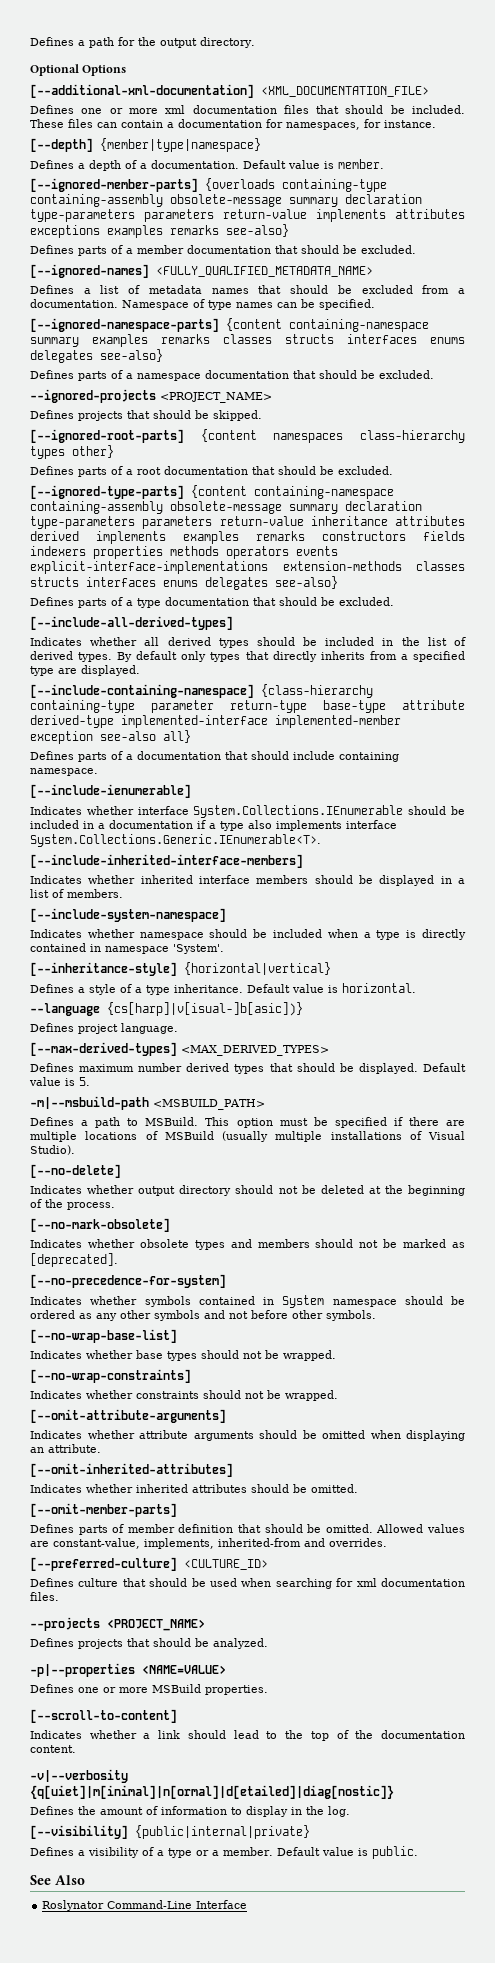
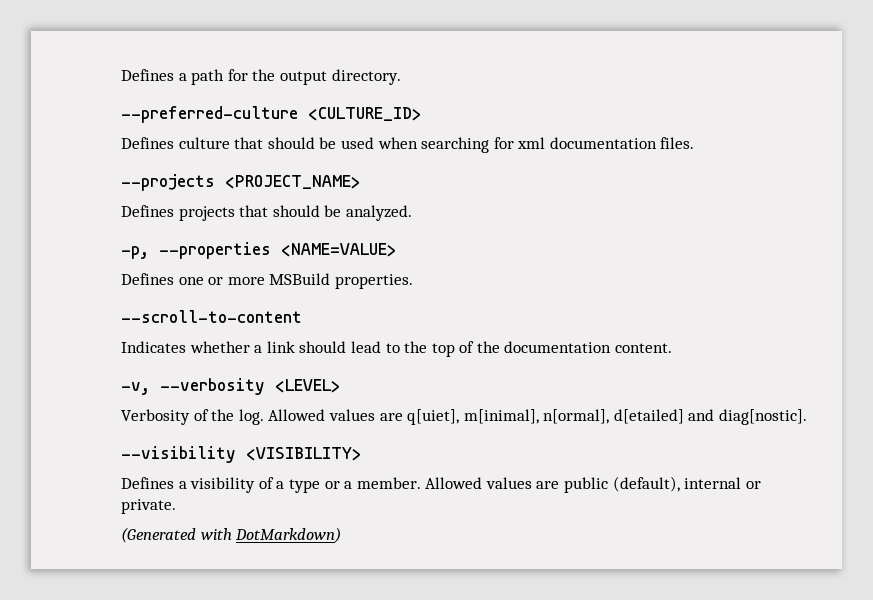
- Optional Options
- [--additional-xml-documentation] <XML_DOCUMENTATION_FILE>
- Defines one or more xml documentation files that should be included. These files can contain a documentation for namespaces, for instance.
- [--depth] {member|type|namespace}
- Defines a depth of a documentation. Default value is member.
- [--ignored-member-parts] {overloads containing-type containing-assembly obsolete-message summary declaration type-parameters parameters return-value implements attributes exceptions examples remarks see-also}
- Defines parts of a member documentation that should be excluded.
- [--ignored-names] <FULLY_QUALIFIED_METADATA_NAME>
- Defines a list of metadata names that should be excluded from a documentation. Namespace of type names can be specified.
- [--ignored-namespace-parts] {content containing-namespace summary examples remarks classes structs interfaces enums delegates see-also}
- Defines parts of a namespace documentation that should be excluded.
- --ignored-projects <PROJECT_NAME>
- Defines projects that should be skipped.
- [--ignored-root-parts] {content namespaces class-hierarchy types other}
- Defines parts of a root documentation that should be excluded.
- [--ignored-type-parts] {content containing-namespace containing-assembly obsolete-message summary declaration type-parameters parameters return-value inheritance attributes derived implements examples remarks constructors fields indexers properties methods operators events explicit-interface-implementations extension-methods classes structs interfaces enums delegates see-also}
- Defines parts of a type documentation that should be excluded.
- [--include-all-derived-types]
- Indicates whether all derived types should be included in the list of derived types. By default only types that directly inherits from a specified type are displayed.
- [--include-containing-namespace] {class-hierarchy containing-type parameter return-type base-type attribute derived-type implemented-interface implemented-member exception see-also all}
- Defines parts of a documentation that should include containing namespace.
- [--include-ienumerable]
- Indicates whether interface System.Collections.IEnumerable should be included in a documentation if a type also implements interface System.Collections.Generic.IEnumerable<T>.
- [--include-inherited-interface-members]
- Indicates whether inherited interface members should be displayed in a list of members.
- [--include-system-namespace]
- Indicates whether namespace should be included when a type is directly contained in namespace 'System'.
- [--inheritance-style] {horizontal|vertical}
- Defines a style of a type inheritance. Default value is horizontal.
- --language {cs[harp]|v[isual-]b[asic])}
- Defines project language.
- [--max-derived-types] <MAX_DERIVED_TYPES>
- Defines maximum number derived types that should be displayed. Default value is 5.
- -m|--msbuild-path <MSBUILD_PATH>
- Defines a path to MSBuild. This option must be specified if there are multiple locations of MSBuild (usually multiple installations of Visual Studio).
- [--no-delete]
- Indicates whether output directory should not be deleted at the beginning of the process.
- [--no-mark-obsolete]
- Indicates whether obsolete types and members should not be marked as [deprecated].
- [--no-precedence-for-system]
- Indicates whether symbols contained in System namespace should be ordered as any other symbols and not before other symbols.
- [--no-wrap-base-list]
- Indicates whether base types should not be wrapped.
- [--no-wrap-constraints]
- Indicates whether constraints should not be wrapped.
- [--omit-attribute-arguments]
- Indicates whether attribute arguments should be omitted when displaying an attribute.
- [--omit-inherited-attributes]
- Indicates whether inherited attributes should be omitted.
- [--omit-member-parts]
- Defines parts of member definition that should be omitted. Allowed values are constant-value, implements, inherited-from and overrides.
- [--preferred-culture] <CULTURE_ID>
+ --preferred-culture <CULTURE_ID>
- -p|--properties <NAME=VALUE>
+ -p, --properties <NAME=VALUE>
- [--scroll-to-content]
+ --scroll-to-content
- -v|--verbosity {q[uiet]|m[inimal]|n[ormal]|d[etailed]|diag[nostic]}
- Defines the amount of information to display in the log.
- [--visibility] {public|internal|private}
+ -v, --verbosity <LEVEL>
+ Verbosity of the log. Allowed values are q[uiet], m[inimal], n[ormal], d[etailed] and diag[nostic].
+ --visibility <VISIBILITY>
- Default value is public.
- See Also
- Roslynator Command-Line Interface
+ Allowed values are public (default), internal or private.
+ (Generated with DotMarkdown)

